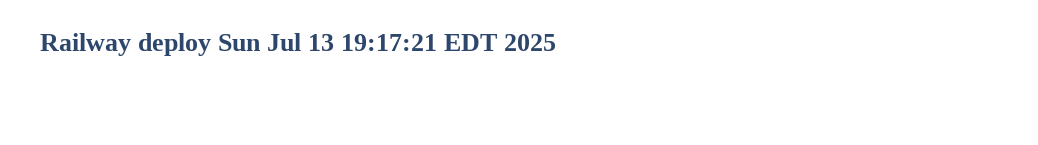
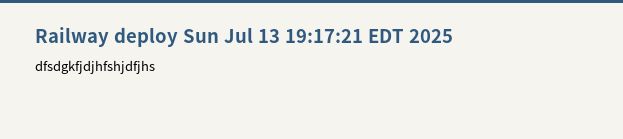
+ dfsdgkfjdjhfshjdfjhs

